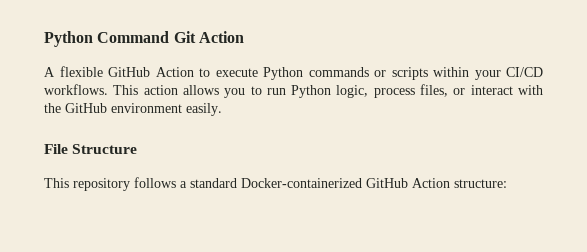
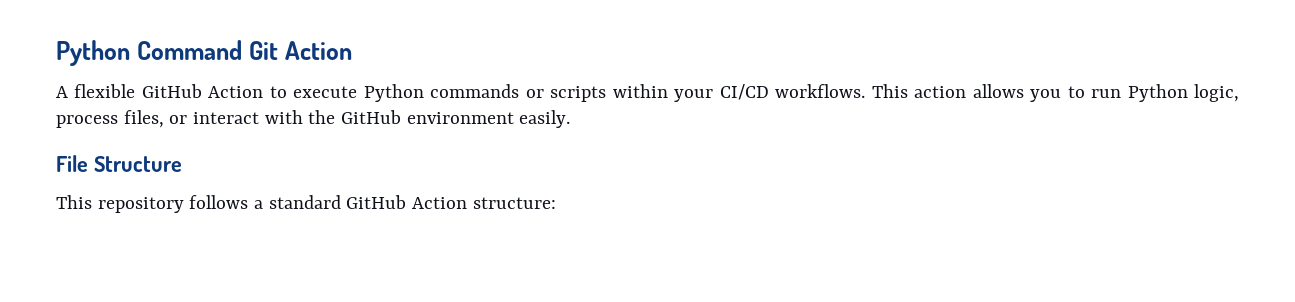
- This repository follows a standard Docker-containerized GitHub Action structure:
+ This repository follows a standard GitHub Action structure:

